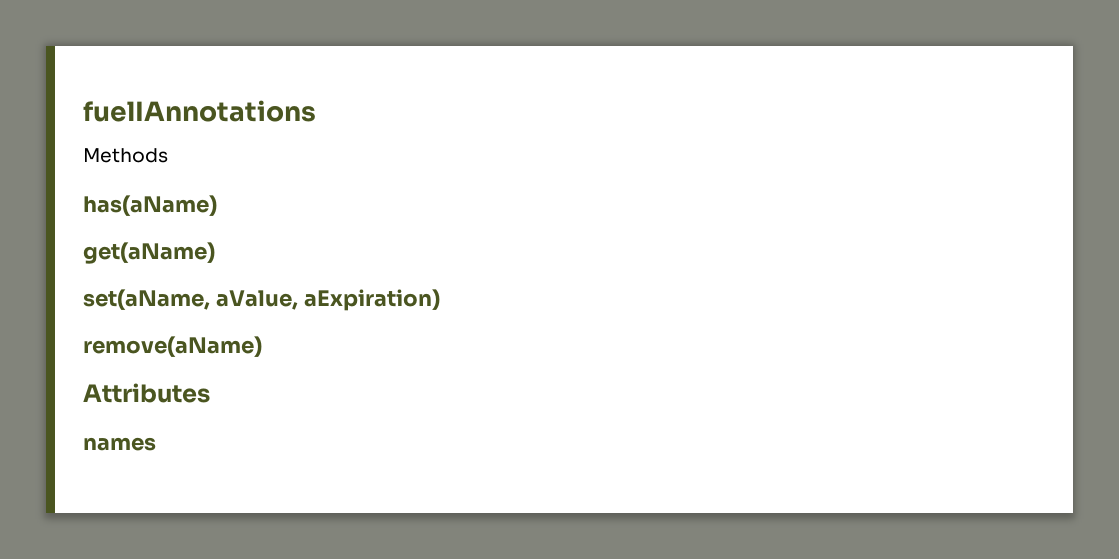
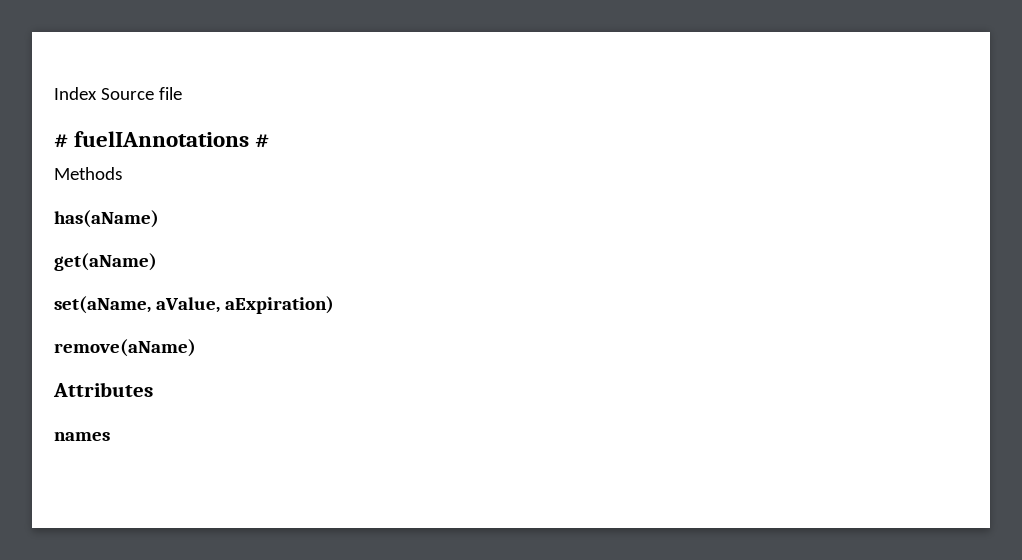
- fuelIAnnotations
+ Index Source file
+ # fuelIAnnotations #

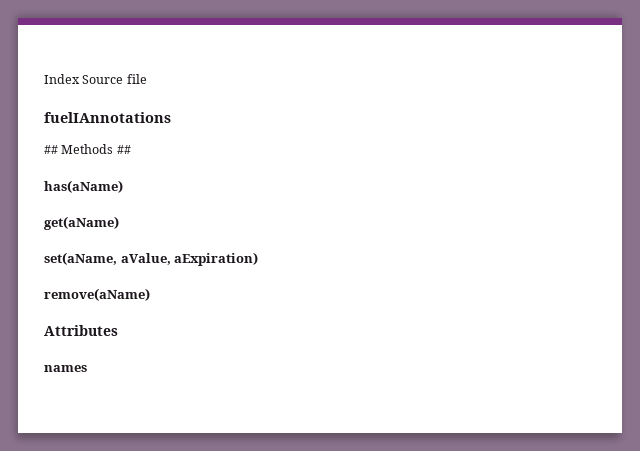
- # fuelIAnnotations #
- Methods
+ fuelIAnnotations
+ ## Methods ##

